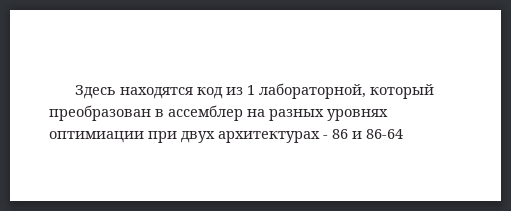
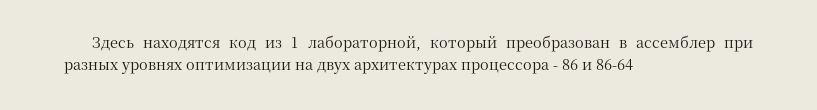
- Здесь находятся код из 1 лабораторной, который преобразован в ассемблер на разных уровнях оптимиации при двух архитектурах - 86 и 86-64
+ Здесь находятся код из 1 лабораторной, который преобразован в ассемблер при разных уровнях оптимизации на двух архитектурах процессора - 86 и 86-64

